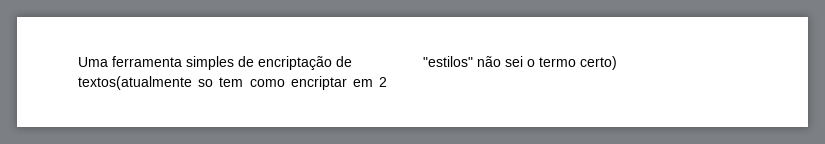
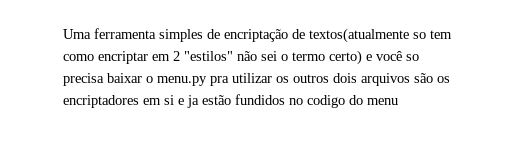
- Uma ferramenta simples de encriptação de textos(atualmente so tem como encriptar em 2 "estilos" não sei o termo certo)
+ Uma ferramenta simples de encriptação de textos(atualmente so tem como encriptar em 2 "estilos" não sei o termo certo) e você so precisa baixar o menu.py pra utilizar os outros dois arquivos são os encriptadores em si e ja estão fundidos no codigo do menu

